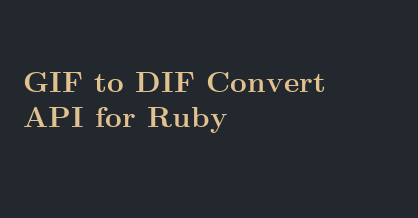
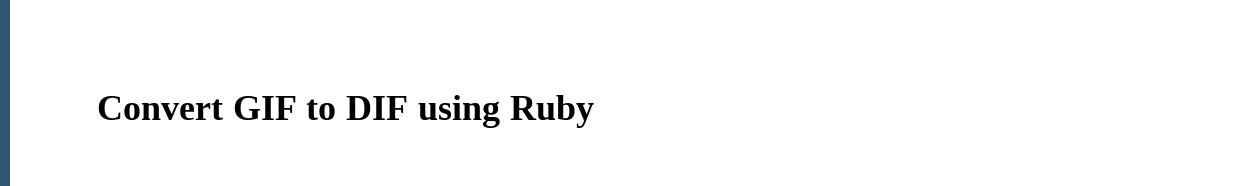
- GIF to DIF Convert API for Ruby
+ Convert GIF to DIF using Ruby

